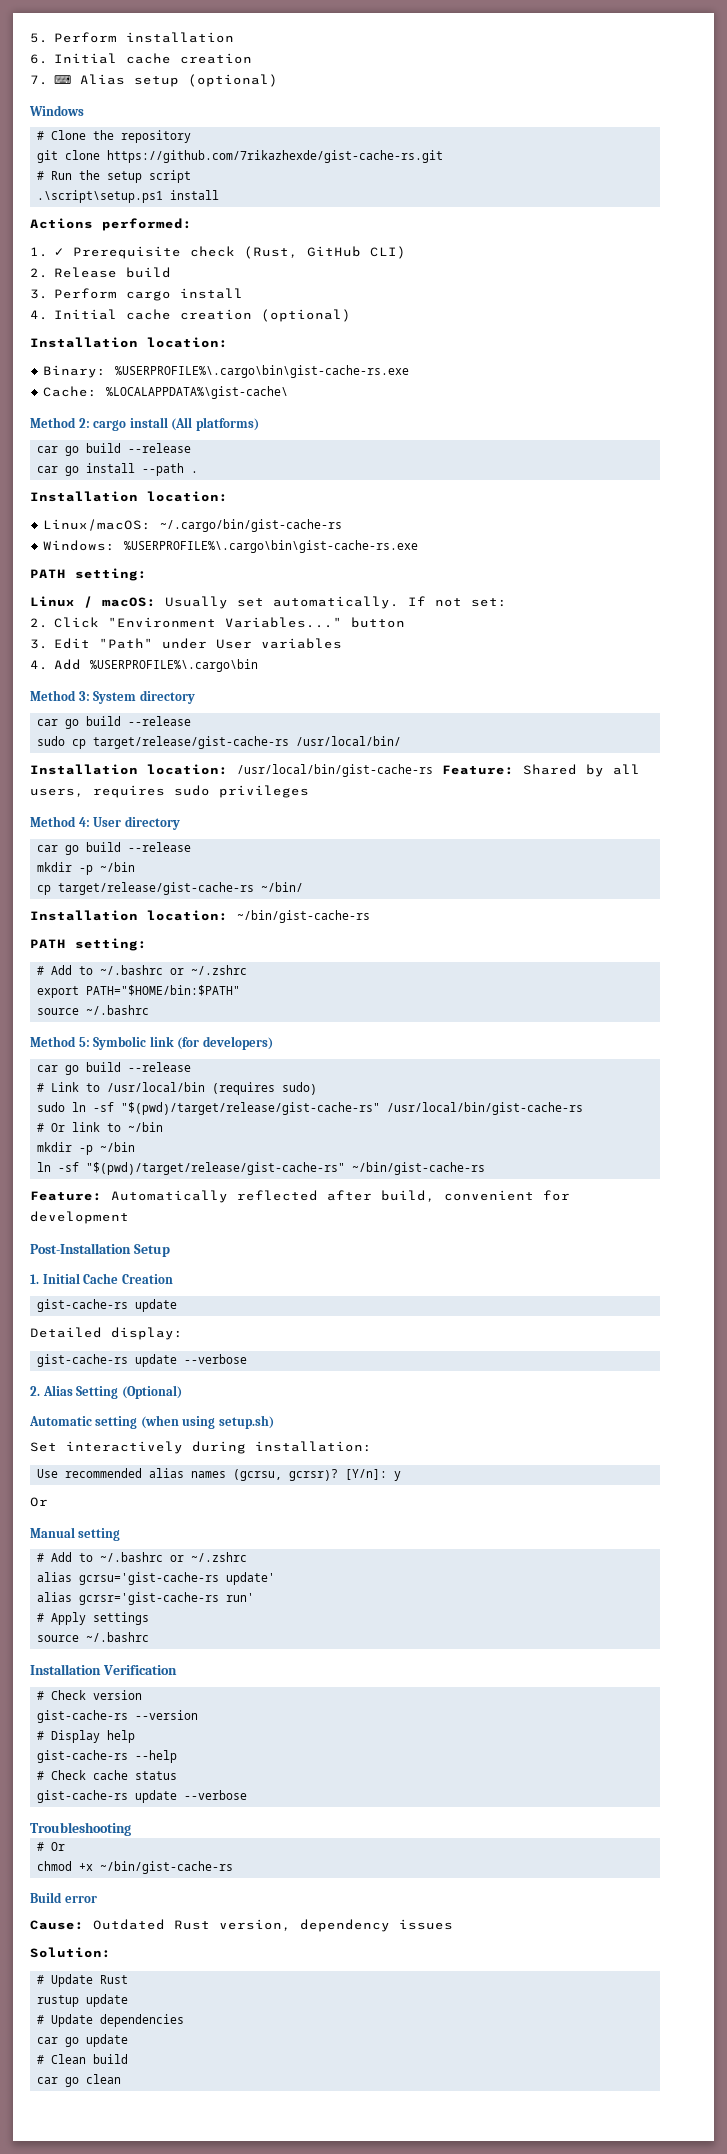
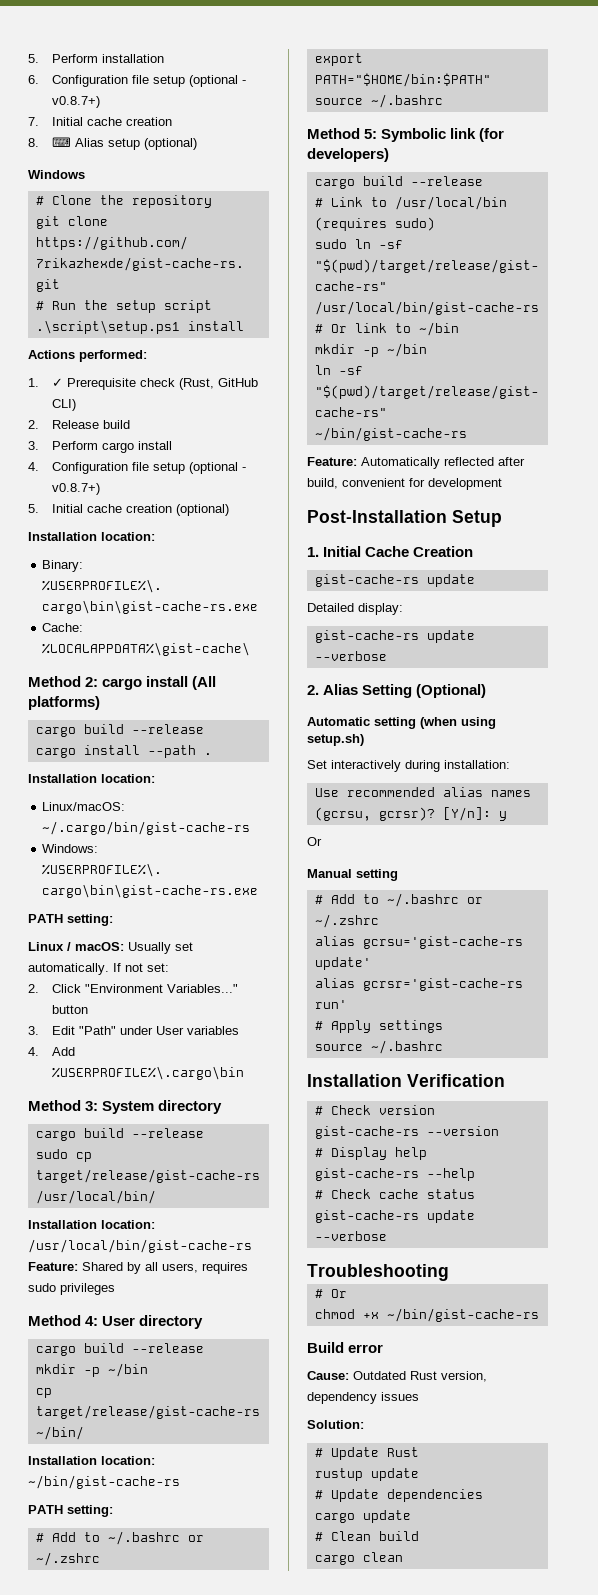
- 6. Initial cache creation
+ 6. Configuration file setup (optional - v0.8.7+)
+ 7. Initial cache creation
- 7. ⌨ Alias setup (optional)
+ 8. ⌨ Alias setup (optional)
- 4. Initial cache creation (optional)
+ 4. Configuration file setup (optional - v0.8.7+)
+ 5. Initial cache creation (optional)
  Method 2: cargo install (All platforms)
- car go build --release
- car go install --path .
+ cargo build --release
+ cargo install --path .
  Method 3: System directory
- car go build --release
+ cargo build --release
  Method 4: User directory
- car go build --release
+ cargo build --release
  Method 5: Symbolic link (for developers)
- car go build --release
+ cargo build --release
- car go update
+ cargo update
- car go clean
+ cargo clean

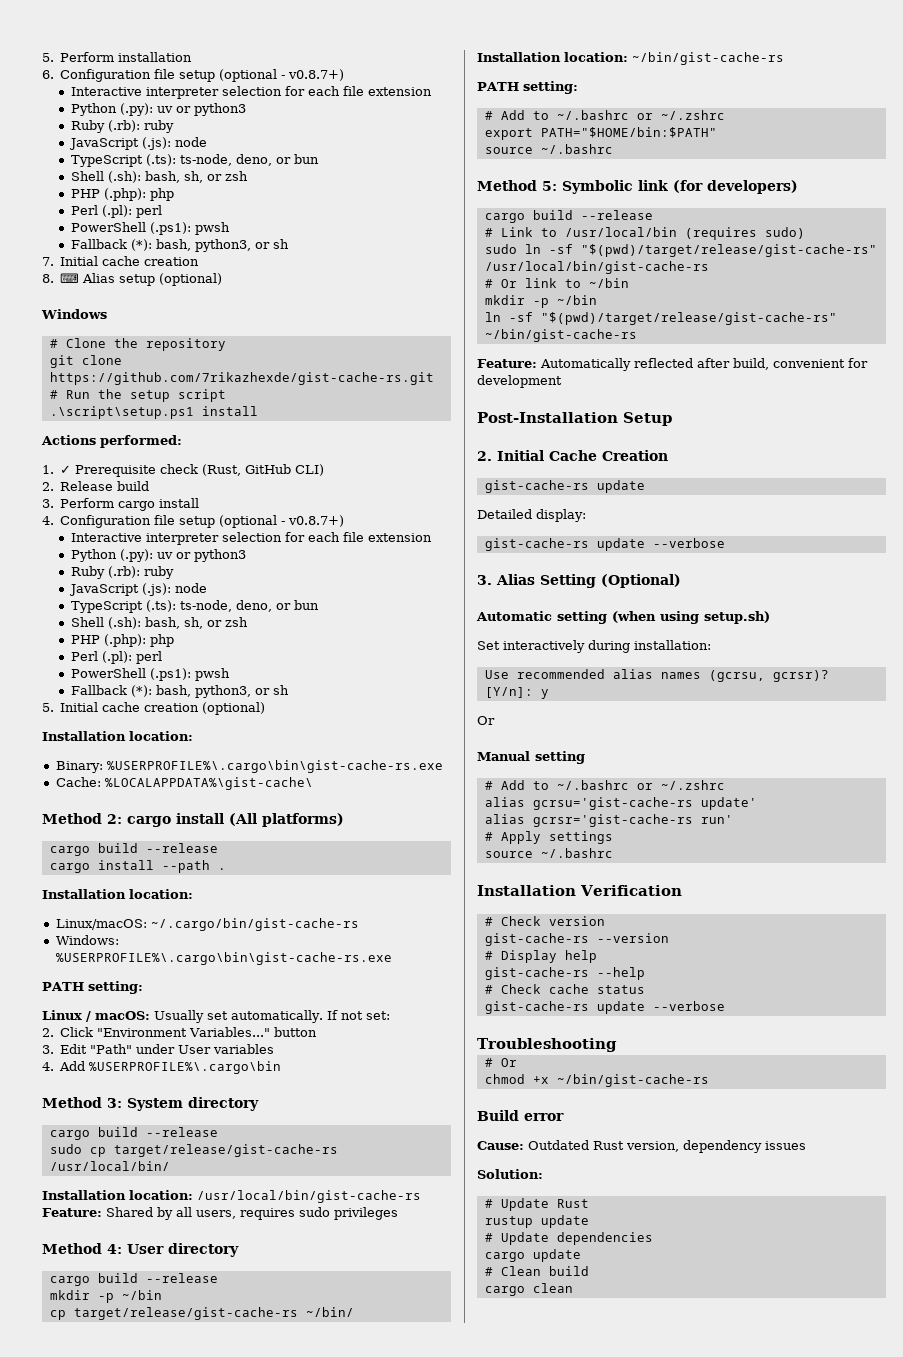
  6. Configuration file setup (optional - v0.8.7+)
+ Interactive interpreter selection for each file extension
+ Python (.py): uv or python3
+ Ruby (.rb): ruby
+ JavaScript (.js): node
+ TypeScript (.ts): ts-node, deno, or bun
+ Shell (.sh): bash, sh, or zsh
+ PHP (.php): php
+ Perl (.pl): perl
+ PowerShell (.ps1): pwsh
+ Fallback (*): bash, python3, or sh
  4. Configuration file setup (optional - v0.8.7+)
+ Interactive interpreter selection for each file extension
+ Python (.py): uv or python3
+ Ruby (.rb): ruby
+ JavaScript (.js): node
+ TypeScript (.ts): ts-node, deno, or bun
+ Shell (.sh): bash, sh, or zsh
+ PHP (.php): php
+ Perl (.pl): perl
+ PowerShell (.ps1): pwsh
+ Fallback (*): bash, python3, or sh
- 1. Initial Cache Creation
+ 2. Initial Cache Creation
- 2. Alias Setting (Optional)
+ 3. Alias Setting (Optional)

